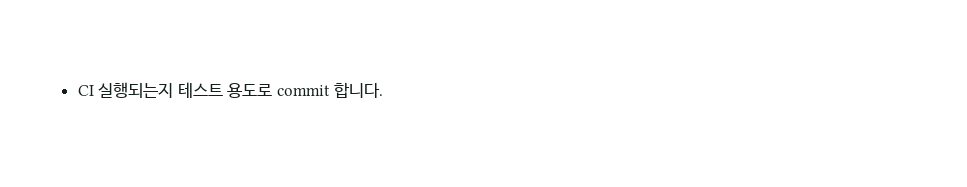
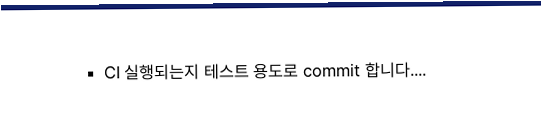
- CI 실행되는지 테스트 용도로 commit 합니다.
+ CI 실행되는지 테스트 용도로 commit 합니다....

